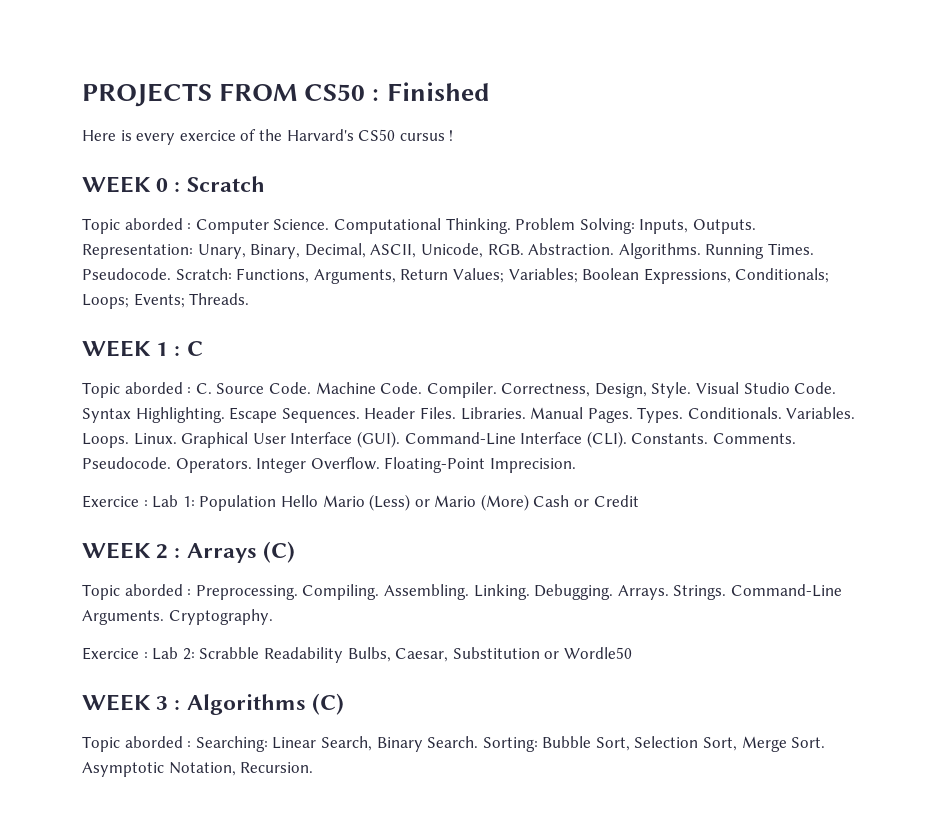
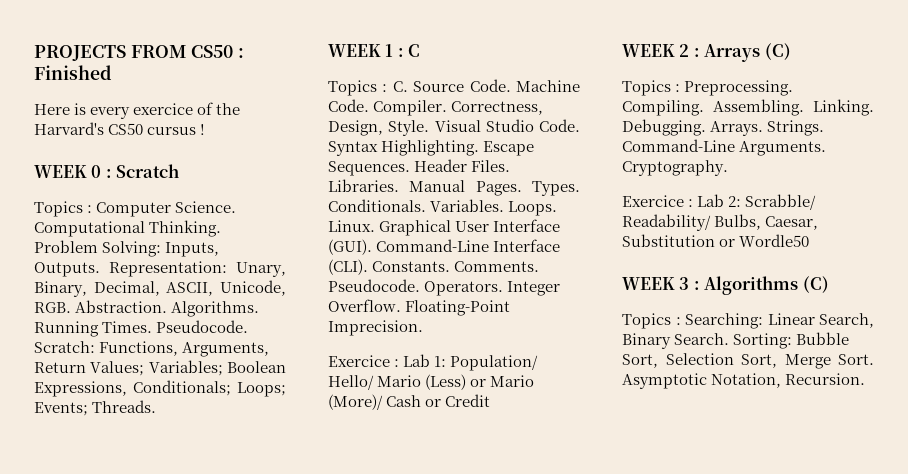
- Topic aborded : Computer Science.
+ Topics : Computer Science.
- Topic aborded : C. Source Code.
+ Topics : C. Source Code.
- Exercice : Lab 1: Population Hello Mario (Less) or Mario (More) Cash or Credit
+ Exercice : Lab 1: Population/ Hello/ Mario (Less) or Mario (More)/ Cash or Credit
- Topic aborded : Preprocessing.
+ Topics : Preprocessing.
- Exercice : Lab 2: Scrabble Readability Bulbs, Caesar, Substitution or Wordle50
+ Exercice : Lab 2: Scrabble/ Readability/ Bulbs, Caesar, Substitution or Wordle50
- Topic aborded : Searching: Linear Search, Binary Search.
+ Topics : Searching: Linear Search, Binary Search.

